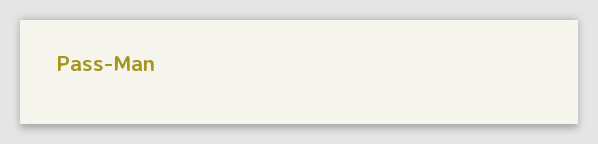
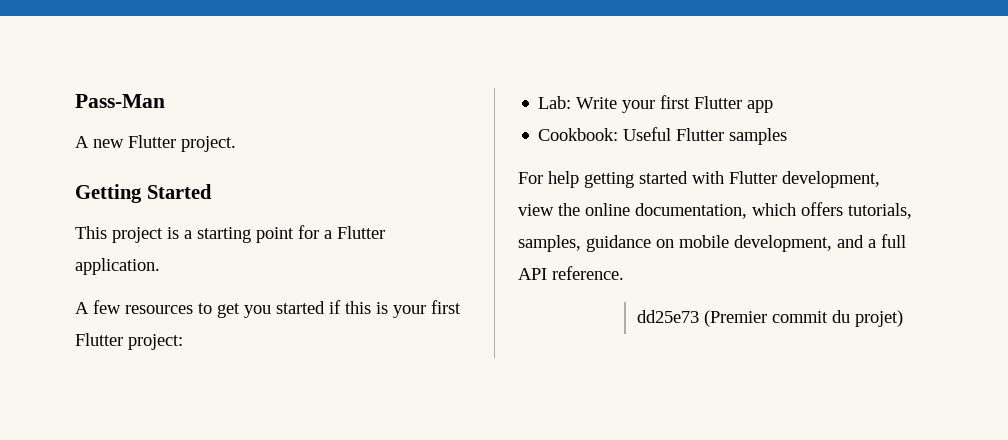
+ A new Flutter project.
+ Getting Started
+ This project is a starting point for a Flutter application.
+ A few resources to get you started if this is your first Flutter project:
+ Lab: Write your first Flutter app
+ Cookbook: Useful Flutter samples
+ For help getting started with Flutter development, view the online documentation, which offers tutorials, samples, guidance on mobile development, and a full API reference.
+ dd25e73 (Premier commit du projet)

